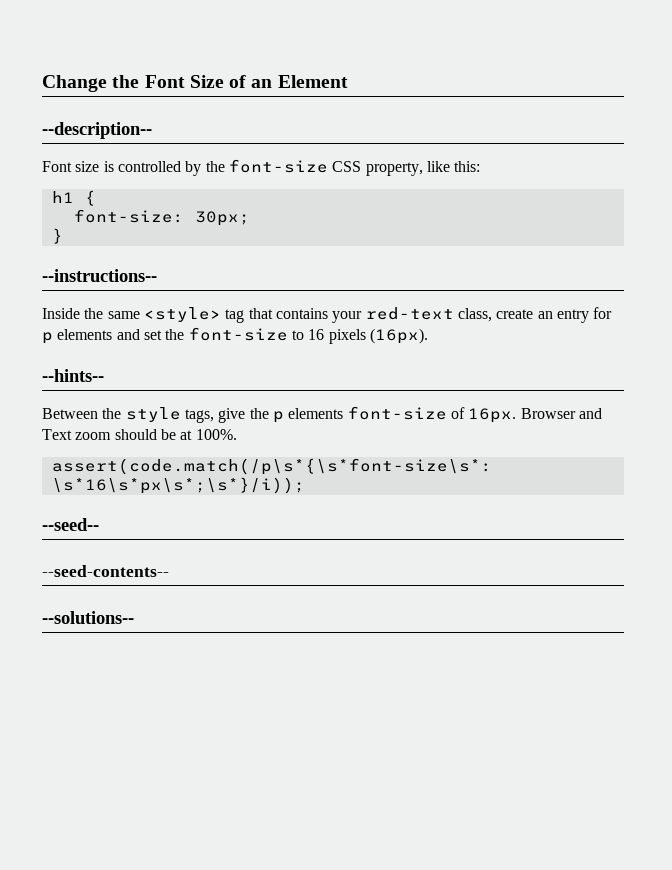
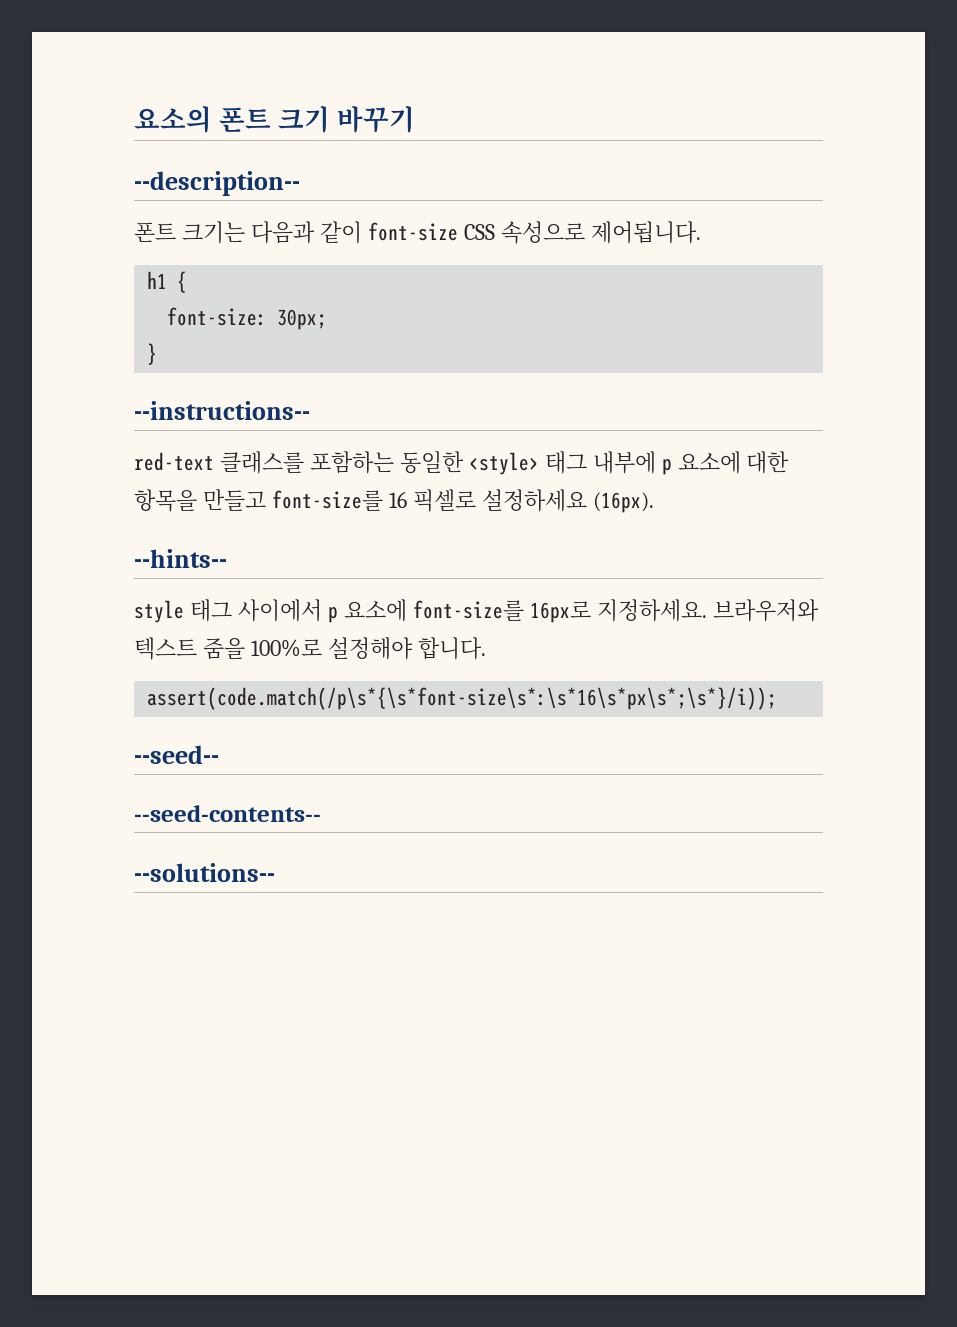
- Change the Font Size of an Element
+ 요소의 폰트 크기 바꾸기
  --description--
- Font size is controlled by the font-size CSS property, like this:
+ 폰트 크기는 다음과 같이 font-size CSS 속성으로 제어됩니다.
- Inside the same <style> tag that contains your red-text class, create an entry for p elements and set the font-size to 16 pixels (16px).
+ red-text 클래스를 포함하는 동일한 <style> 태그 내부에 p 요소에 대한 항목을 만들고 font-size를 16 픽셀로 설정하세요 (16px).
  --hints--
- Between the style tags, give the p elements font-size of 16px. Browser and Text zoom should be at 100%.
+ style 태그 사이에서 p 요소에 font-size를 16px로 지정하세요. 브라우저와 텍스트 줌을 100%로 설정해야 합니다.

